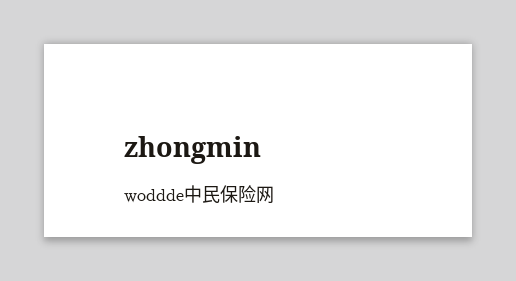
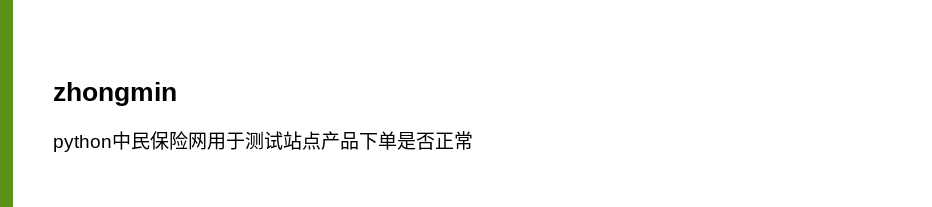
- woddde中民保险网
+ python中民保险网用于测试站点产品下单是否正常

